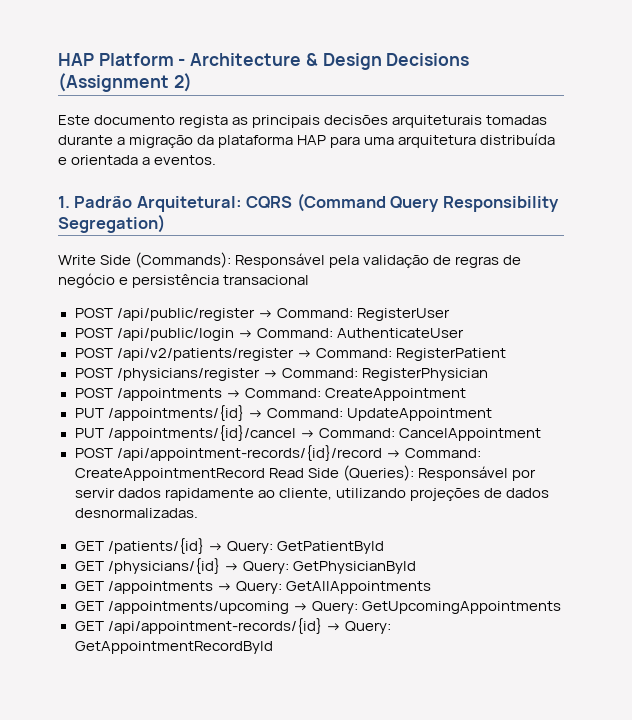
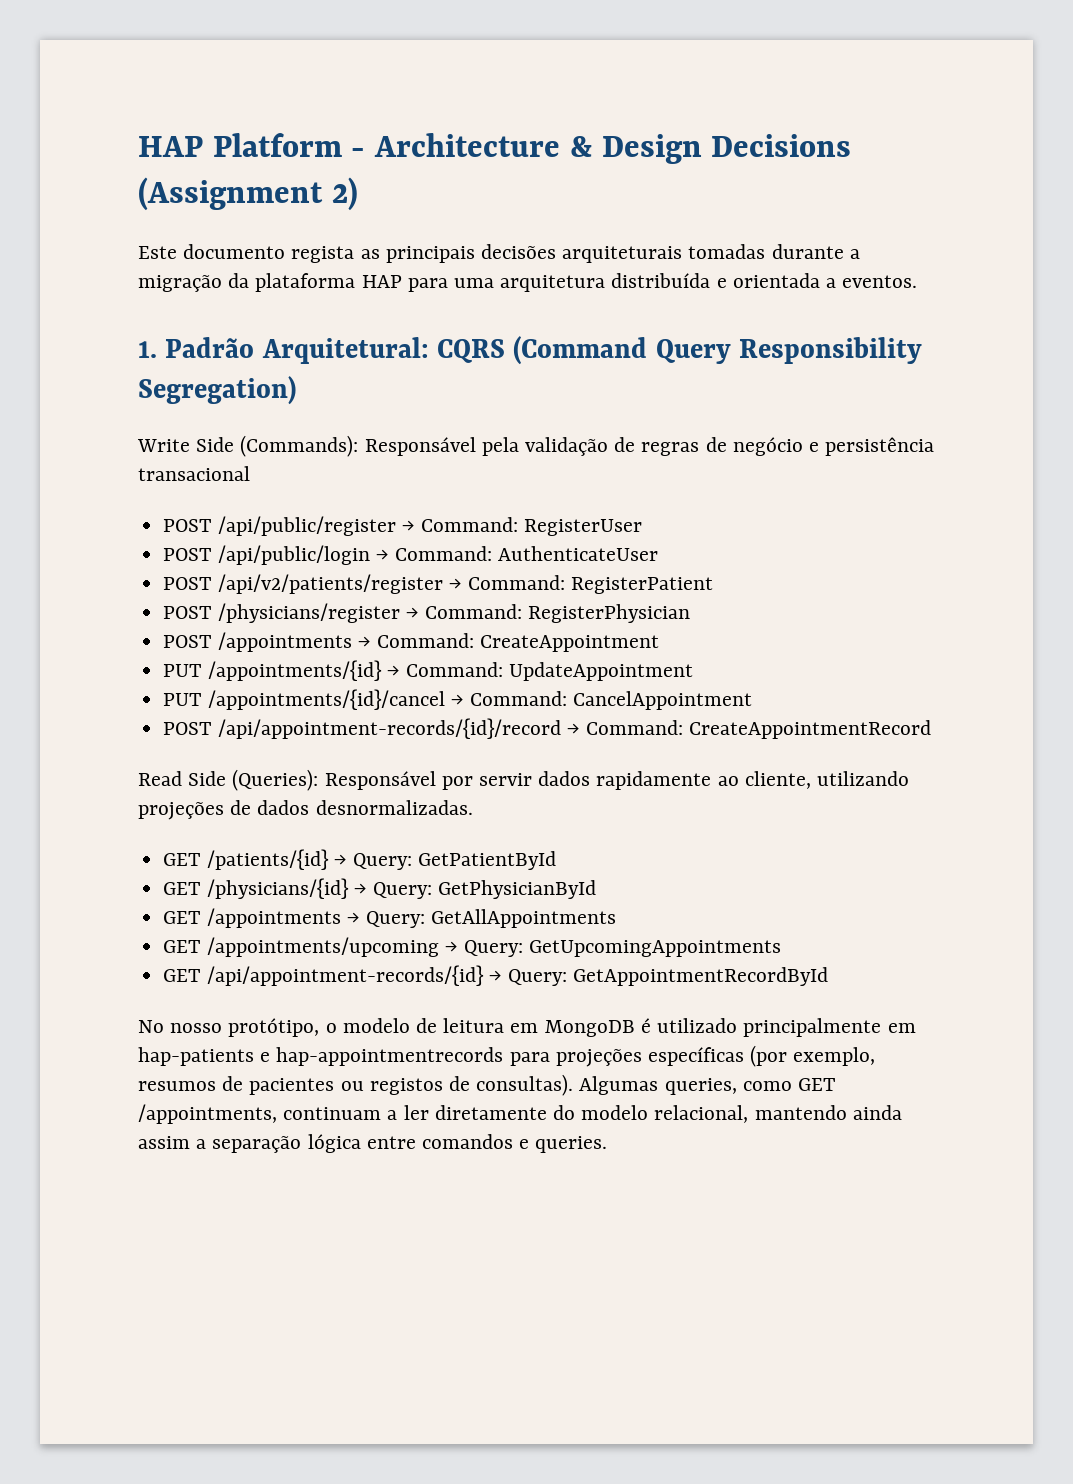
- POST /api/appointment-records/{id}/record → Command: CreateAppointmentRecord Read Side (Queries): Responsável por servir dados rapidamente ao cliente, utilizando projeções de dados desnormalizadas.
+ POST /api/appointment-records/{id}/record → Command: CreateAppointmentRecord
+ Read Side (Queries): Responsável por servir dados rapidamente ao cliente, utilizando projeções de dados desnormalizadas.
+ No nosso protótipo, o modelo de leitura em MongoDB é utilizado principalmente em hap-patients e hap-appointmentrecords para projeções específicas (por exemplo, resumos de pacientes ou registos de consultas). Algumas queries, como GET /appointments, continuam a ler diretamente do modelo relacional, mantendo ainda assim a separação lógica entre comandos e queries.

